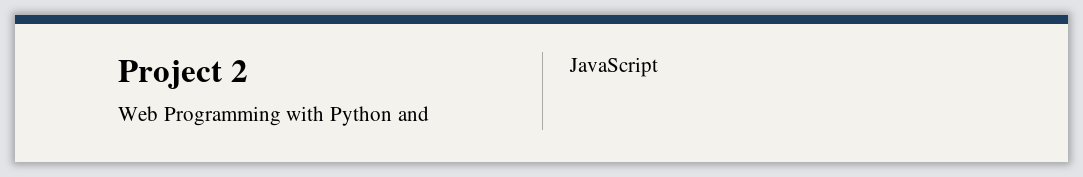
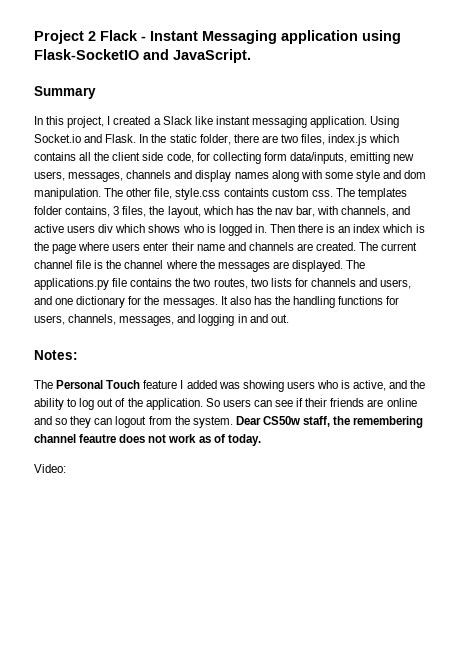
- Project 2
- Web Programming with Python and JavaScript
+ Project 2 Flack - Instant Messaging application using Flask-SocketIO and JavaScript.
+ Summary
+ In this project, I created a Slack like instant messaging application. Using Socket.io and Flask. In the static folder, there are two files, index.js which contains all the client side code, for collecting form data/inputs, emitting new users, messages, channels and display names along with some style and dom manipulation. The other file, style.css containts custom css. The templates folder contains, 3 files, the layout, which has the nav bar, with channels, and active users div which shows who is logged in. Then there is an index which is the page where users enter their name and channels are created. The current channel file is the channel where the messages are displayed. The applications.py file contains the two routes, two lists for channels and users, and one dictionary for the messages. It also has the handling functions for users, channels, messages, and logging in and out.
+ Notes:
+ The Personal Touch feature I added was showing users who is active, and the ability to log out of the application. So users can see if their friends are online and so they can logout from the system. Dear CS50w staff, the remembering channel feautre does not work as of today.
+ Video:

